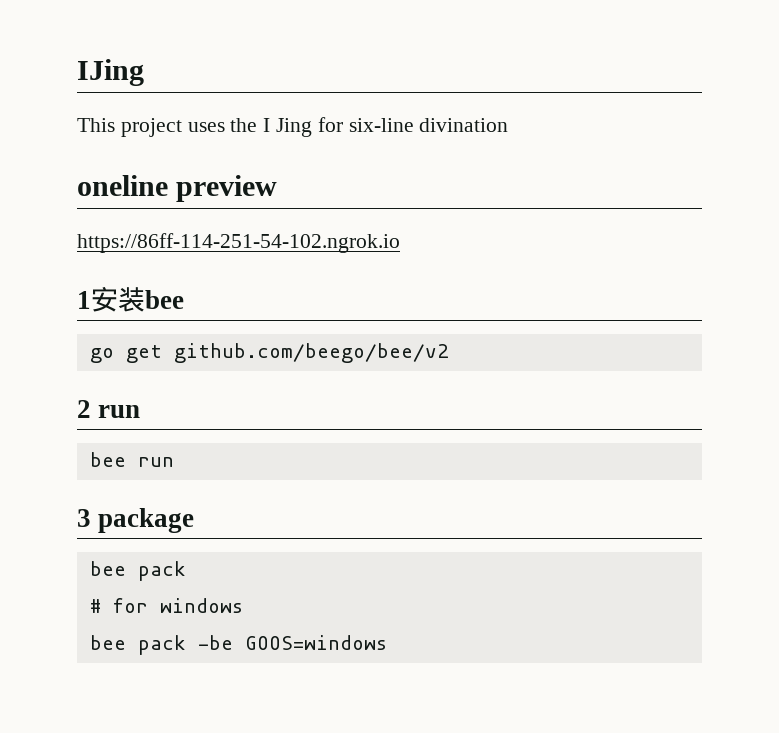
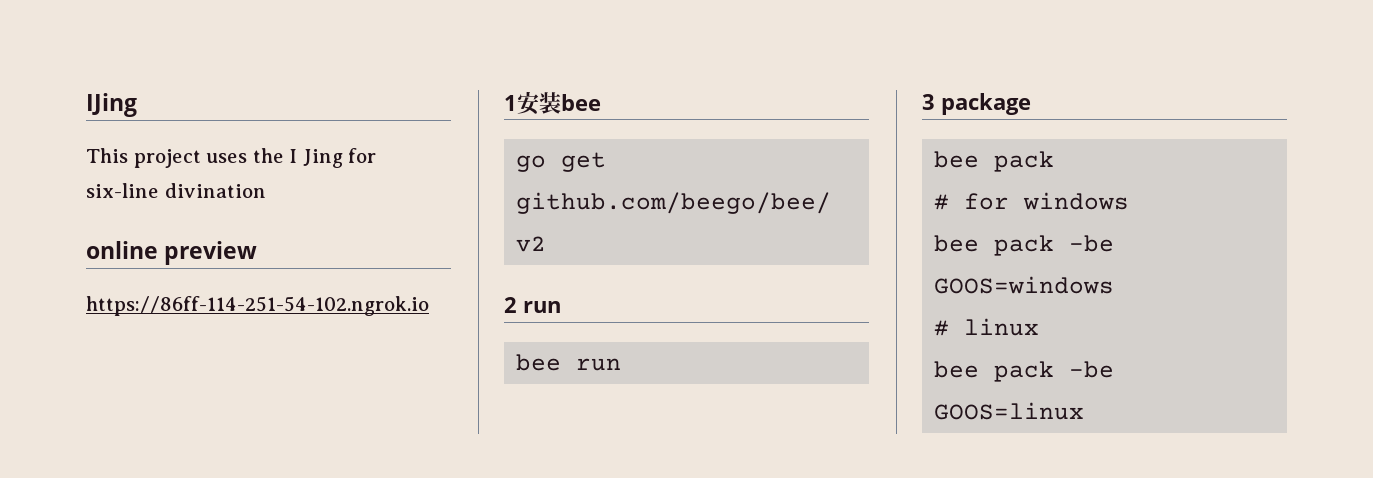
- oneline preview
+ online preview
+ # linux
+ bee pack -be GOOS=linux

